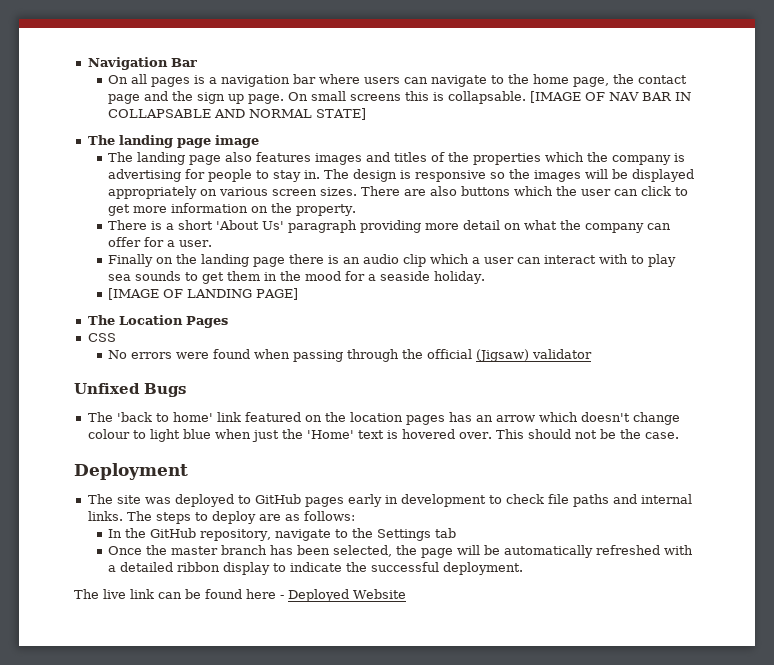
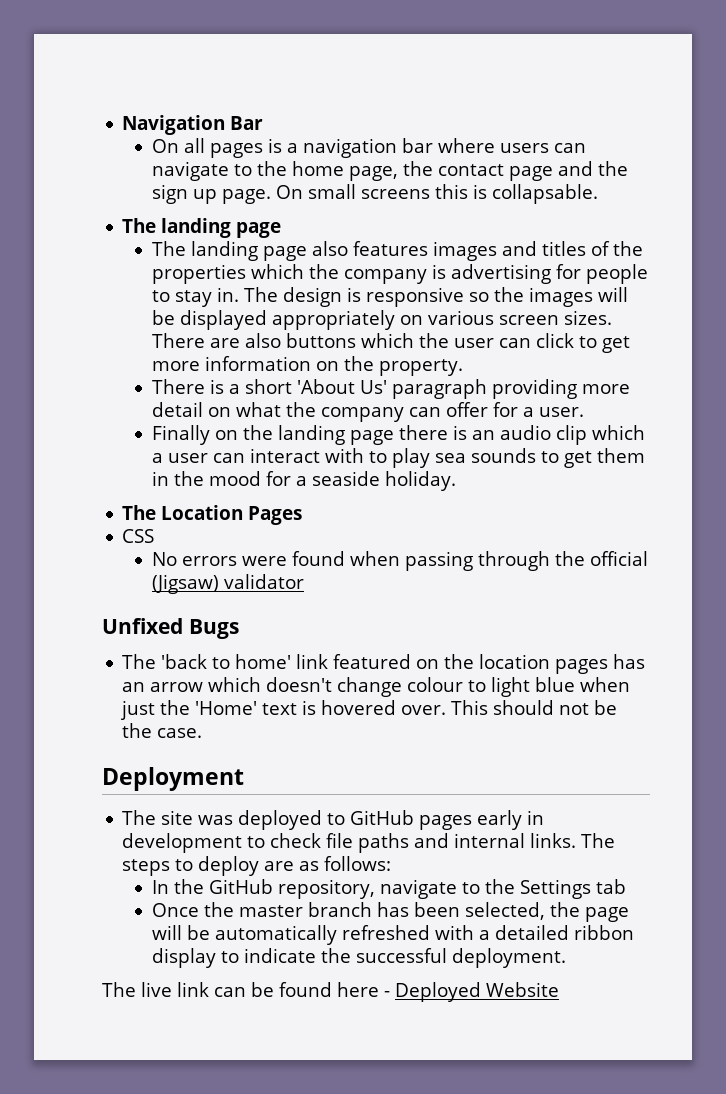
- On small screens this is collapsable. [IMAGE OF NAV BAR IN COLLAPSABLE AND NORMAL STATE]
- The landing page image
+ On small screens this is collapsable.
+ The landing page
- [IMAGE OF LANDING PAGE]

